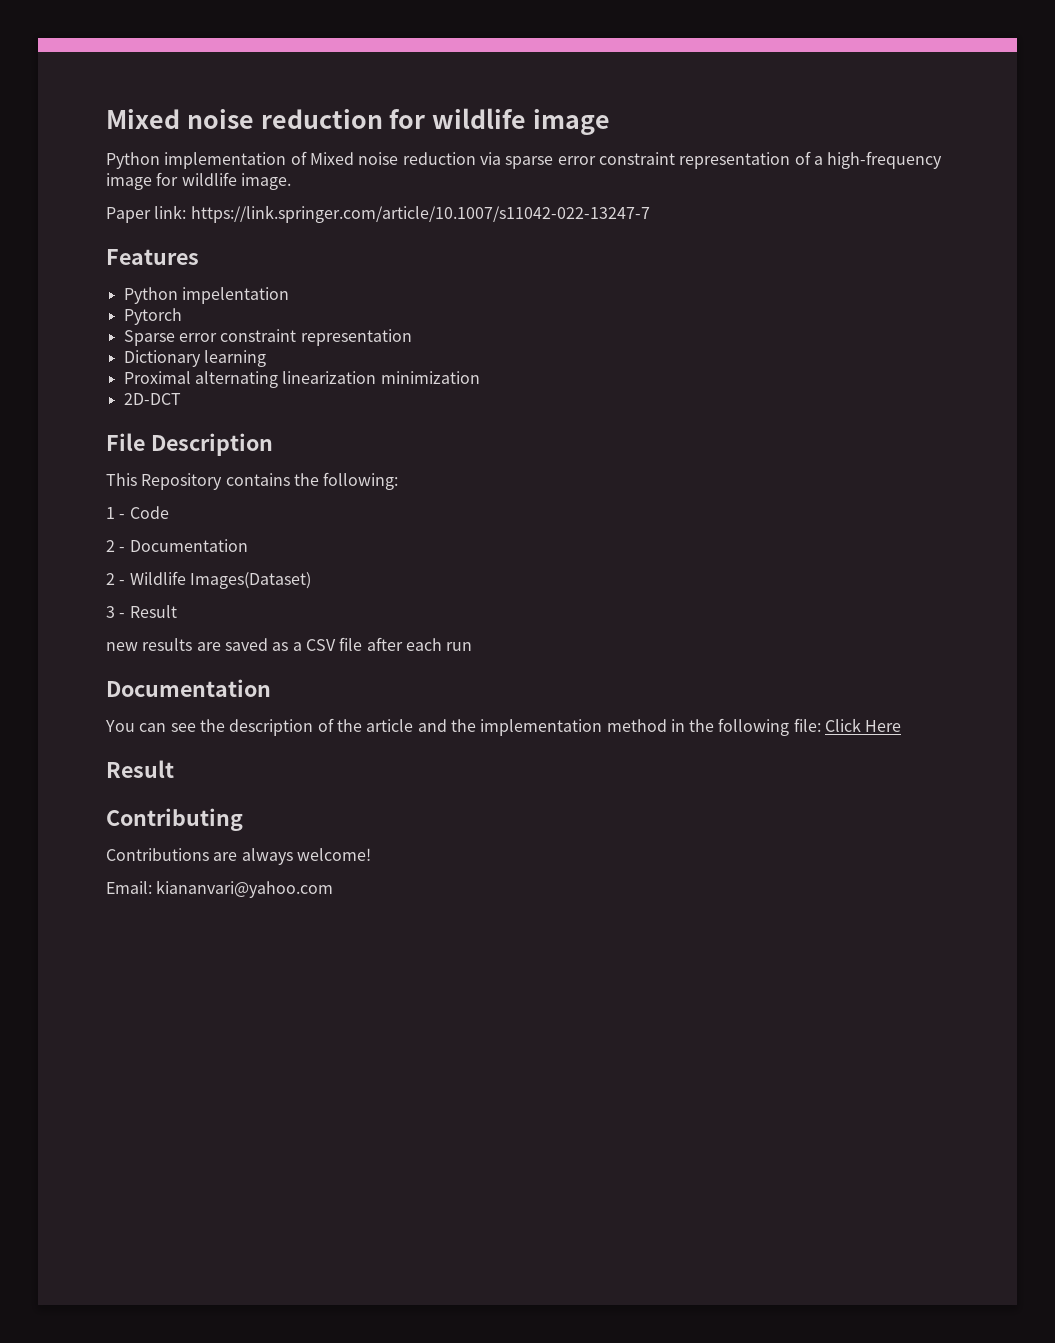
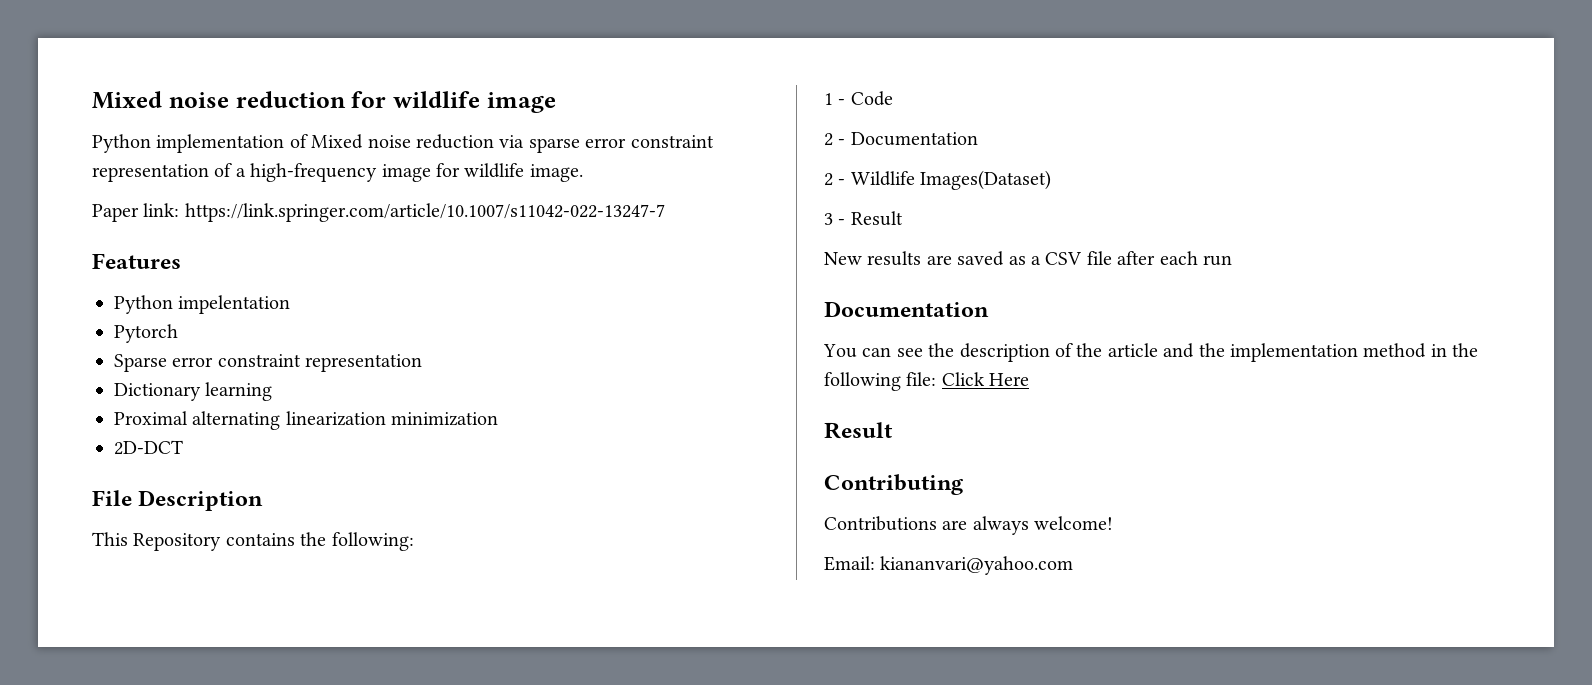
- new results are saved as a CSV file after each run
+ New results are saved as a CSV file after each run

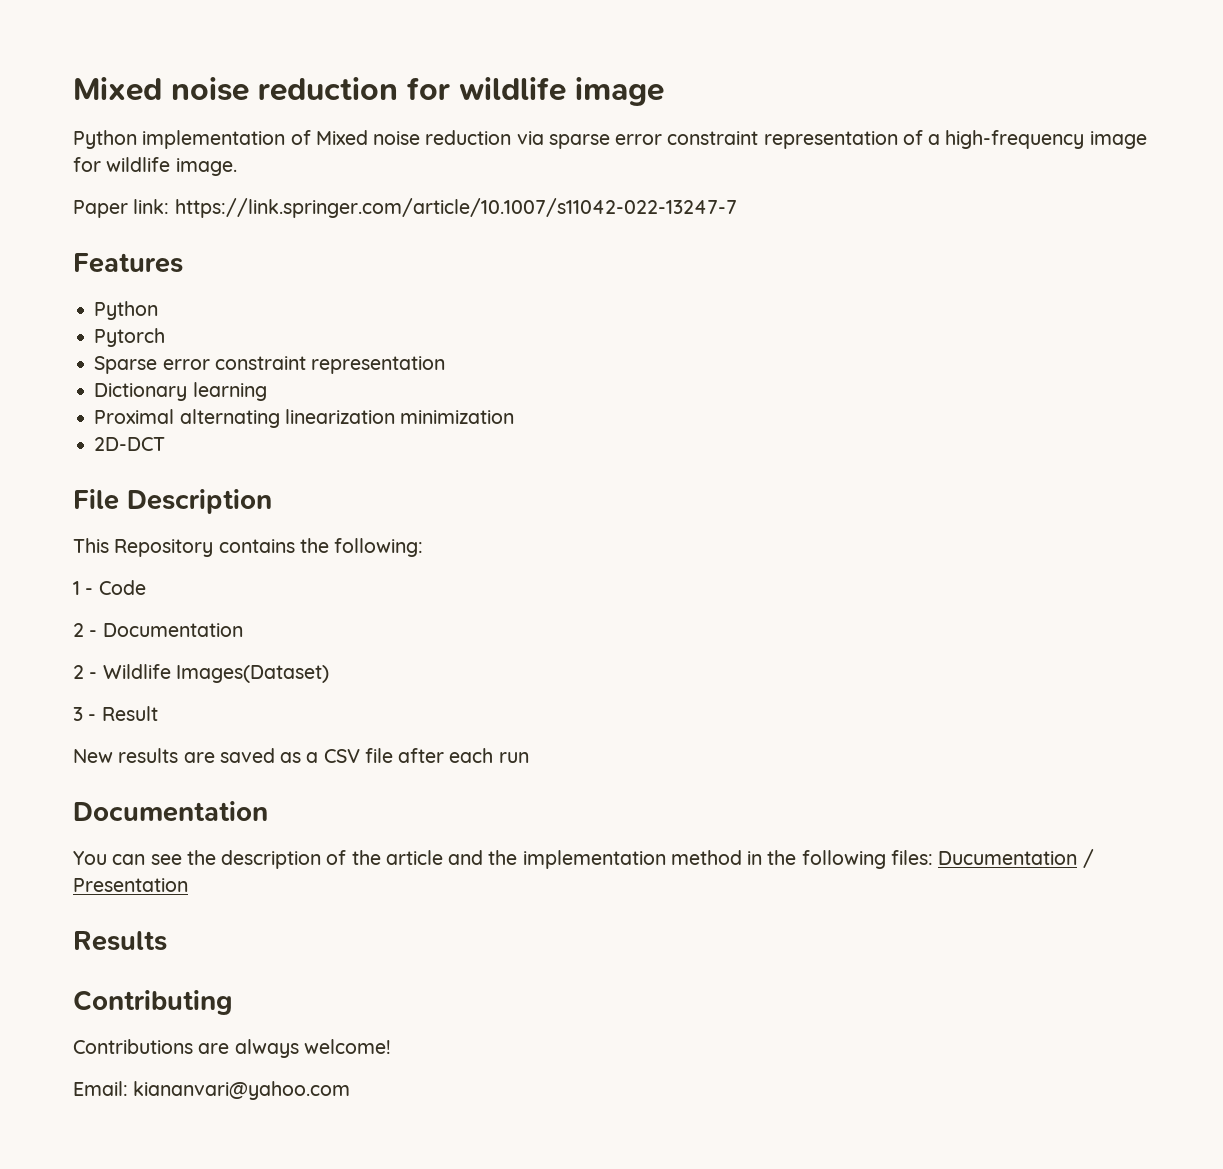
  Features
- Python impelentation
+ Python
- You can see the description of the article and the implementation method in the following file: Click Here
- Result
+ You can see the description of the article and the implementation method in the following files: Ducumentation / Presentation
+ Results

